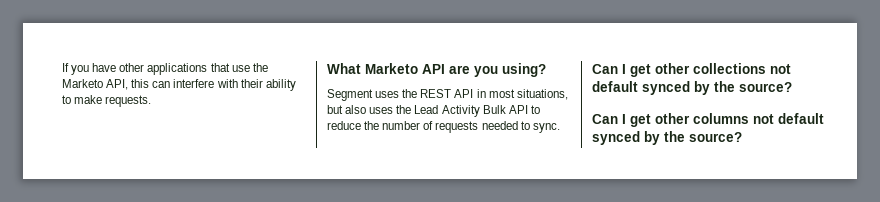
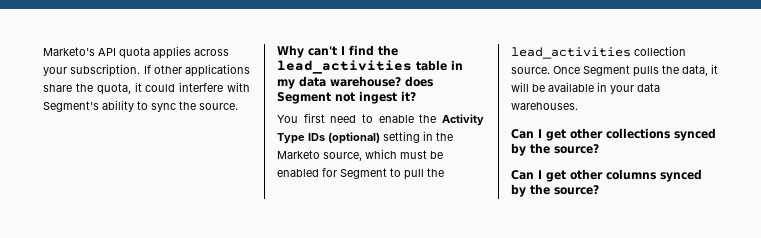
- If you have other applications that use the Marketo API, this can interfere with their ability to make requests.
- What Marketo API are you using?
- Segment uses the REST API in most situations, but also uses the Lead Activity Bulk API to reduce the number of requests needed to sync.
+ Marketo's API quota applies across your subscription. If other applications share the quota, it could interfere with Segment's ability to sync the source.
+ Why can't I find the lead_activities table in my data warehouse? does Segment not ingest it?
+ You first need to enable the Activity Type IDs (optional) setting in the Marketo source, which must be enabled for Segment to pull the lead_activities collection source. Once Segment pulls the data, it will be available in your data warehouses.
- Can I get other collections not default synced by the source?
+ Can I get other collections synced by the source?
- Can I get other columns not default synced by the source?
+ Can I get other columns synced by the source?

